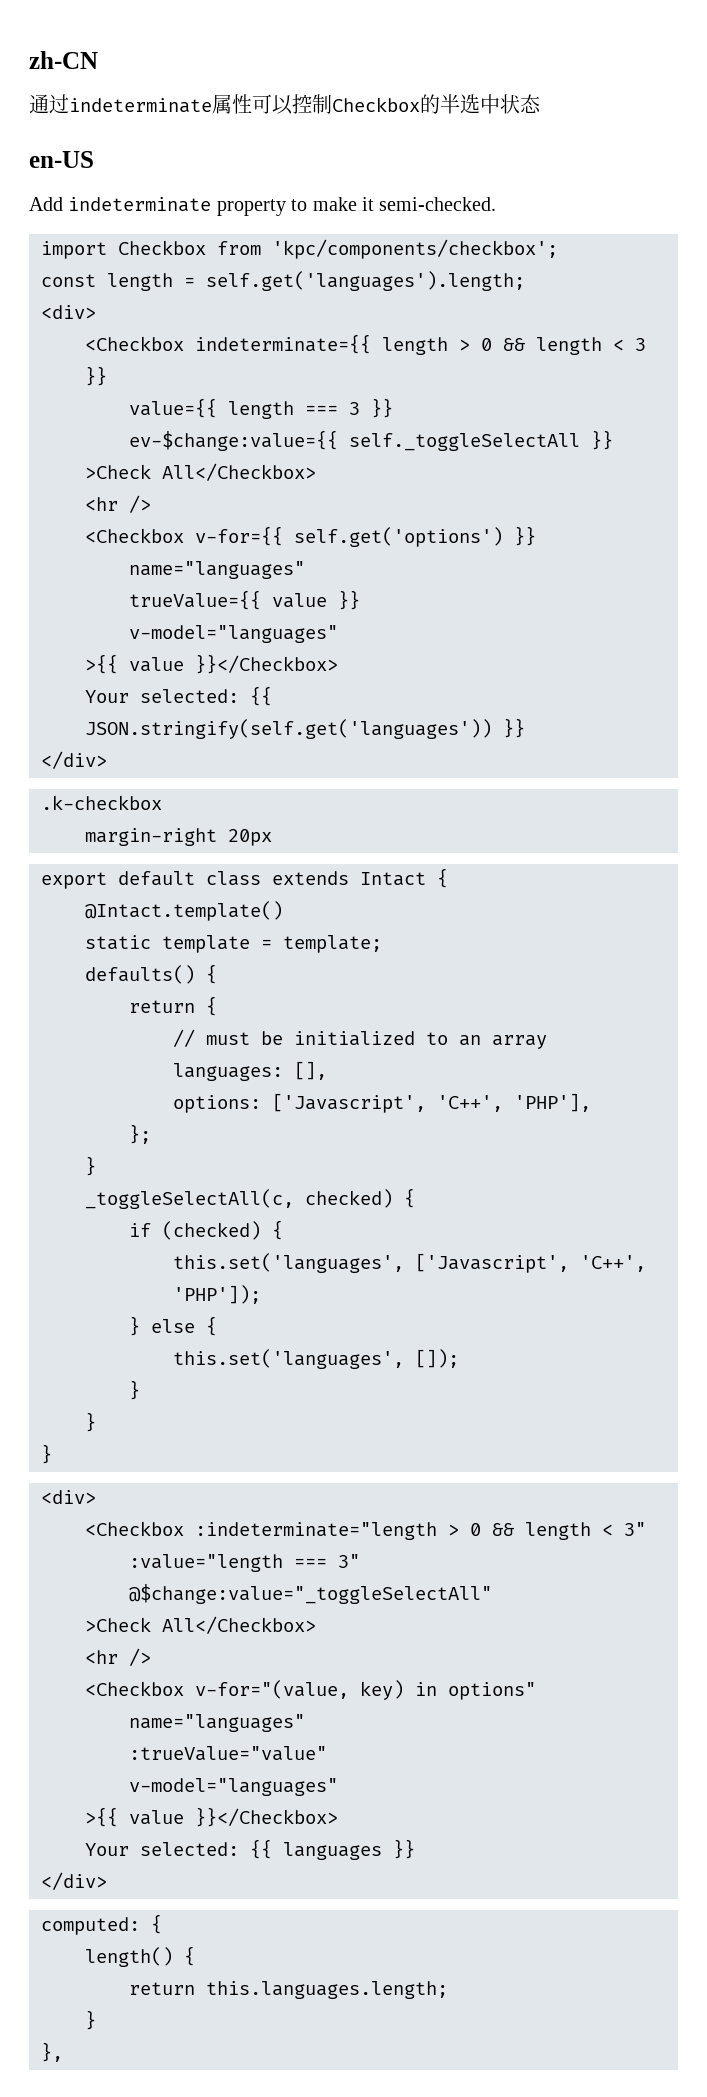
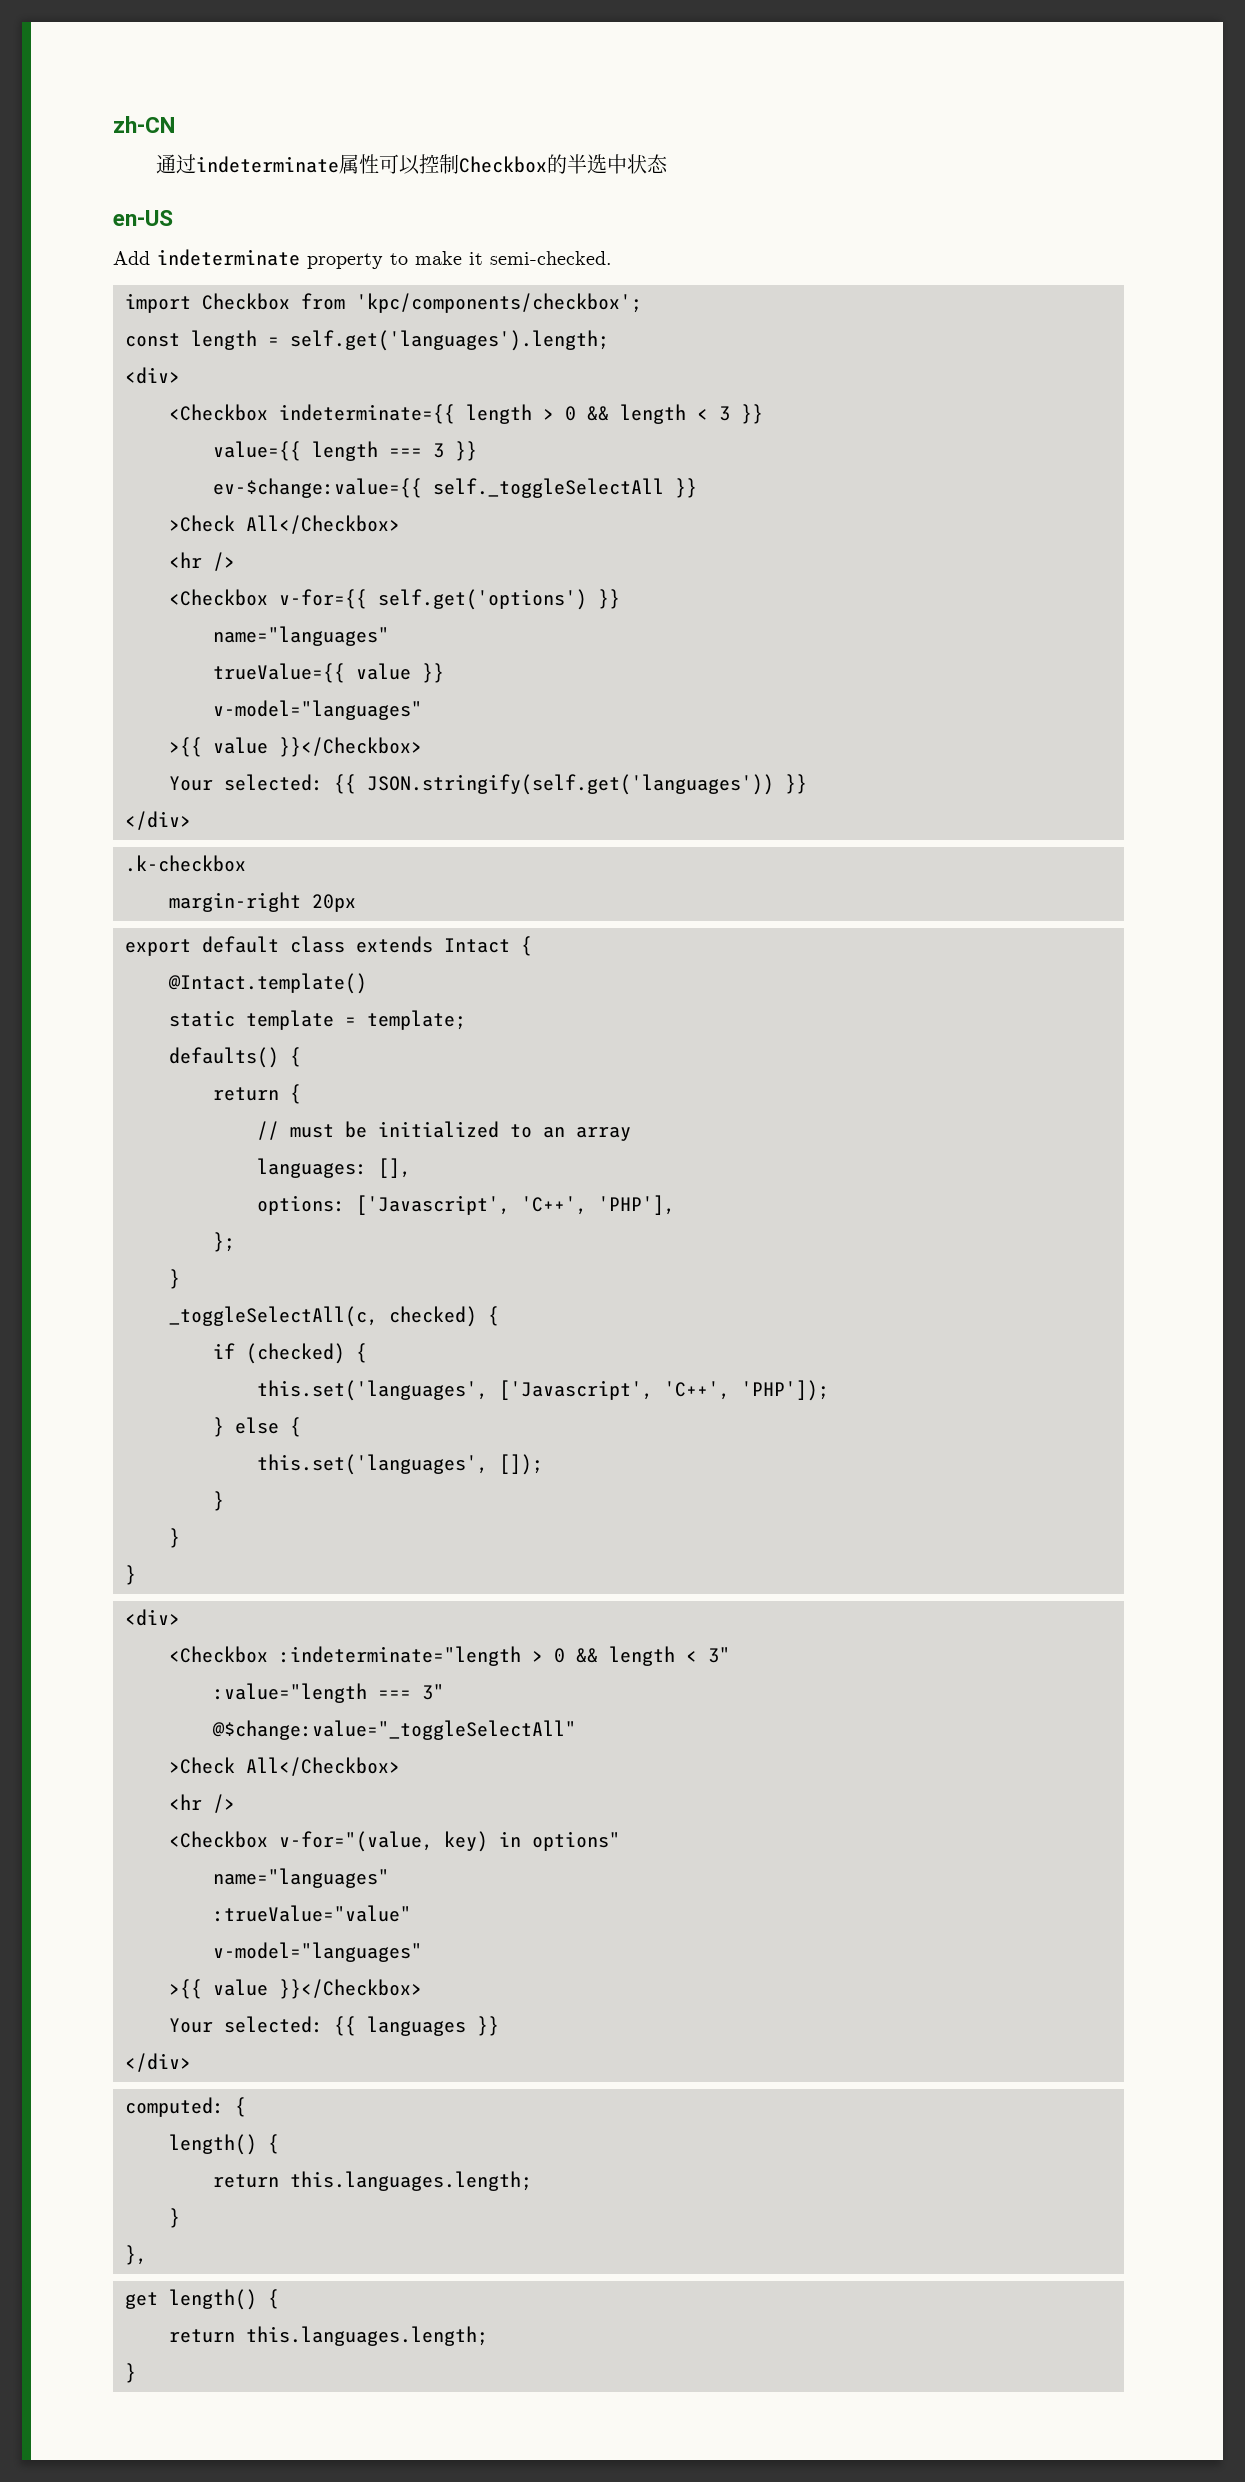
+ get length() {
+ return this.languages.length;
+ }

